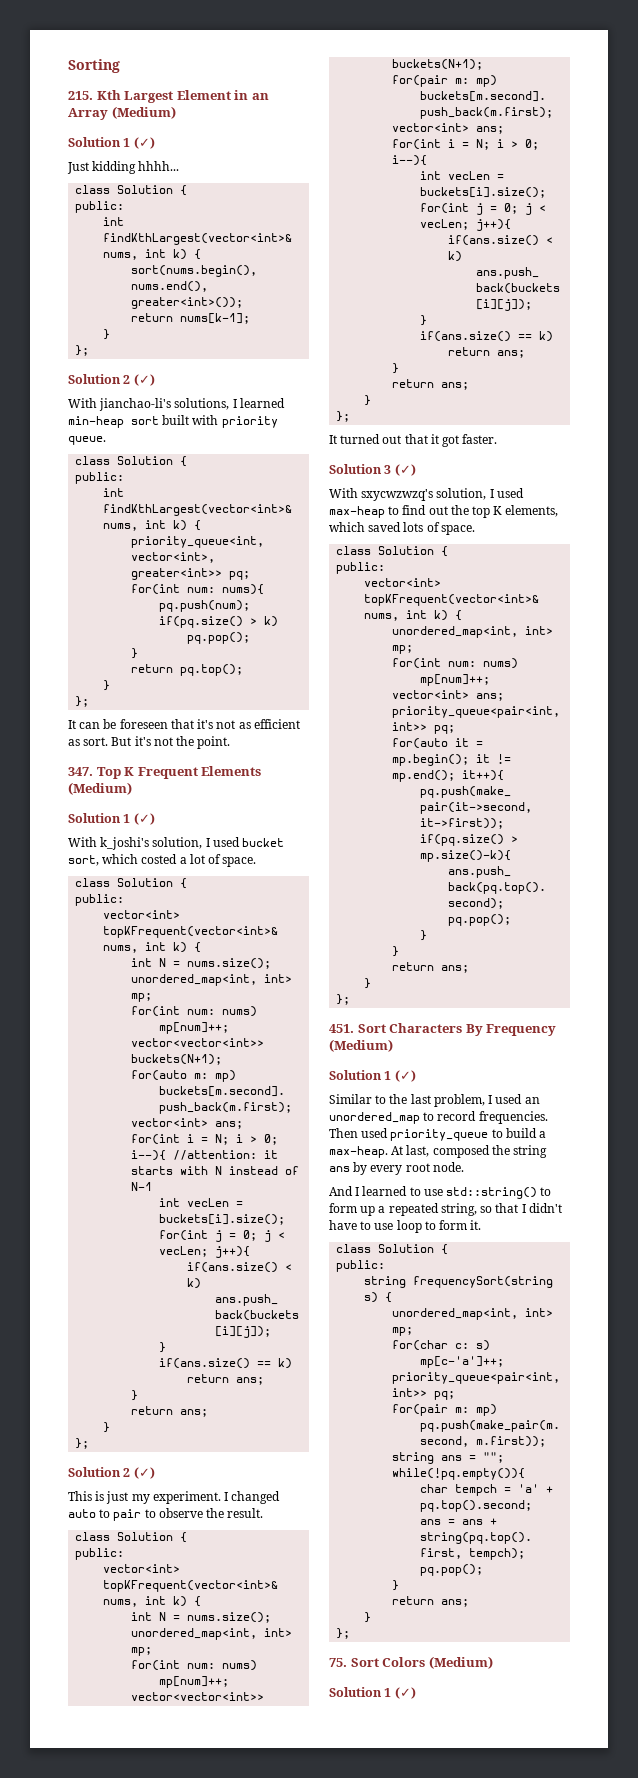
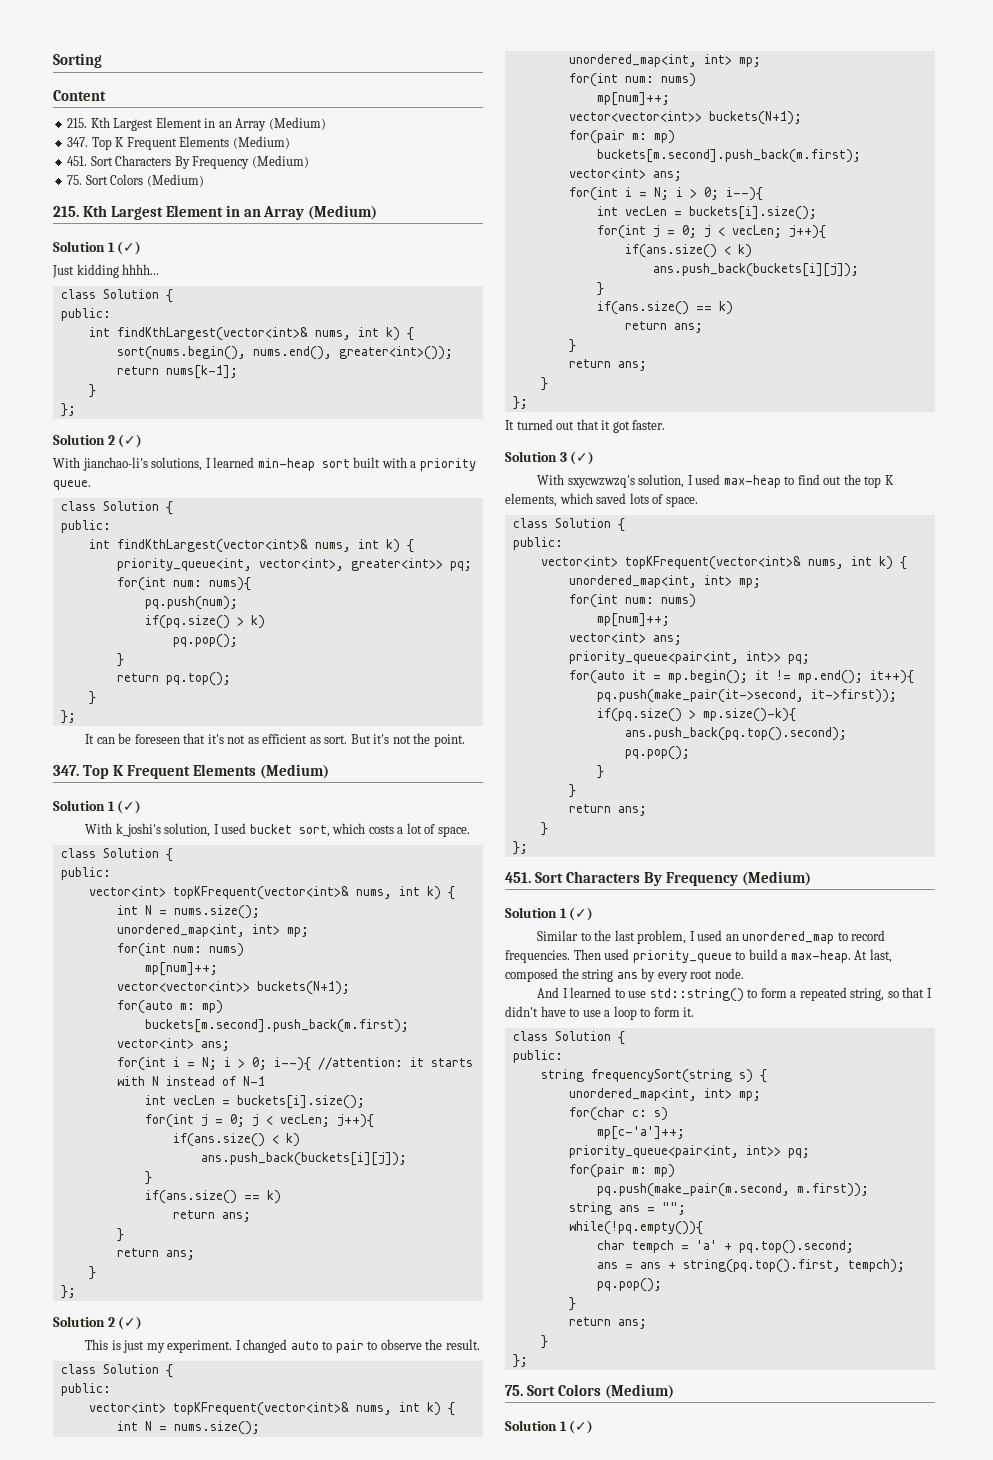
+ Content
+ 215. Kth Largest Element in an Array (Medium)
+ 347. Top K Frequent Elements (Medium)
+ 451. Sort Characters By Frequency (Medium)
+ 75. Sort Colors (Medium)
- With jianchao-li's solutions, I learned min-heap sort built with priority queue.
+ With jianchao-li's solutions, I learned min-heap sort built with a priority queue.
- With k_joshi's solution, I used bucket sort, which costed a lot of space.
+ With k_joshi's solution, I used bucket sort, which costs a lot of space.
- And I learned to use std::string() to form up a repeated string, so that I didn't have to use loop to form it.
+ And I learned to use std::string() to form a repeated string, so that I didn't have to use a loop to form it.

